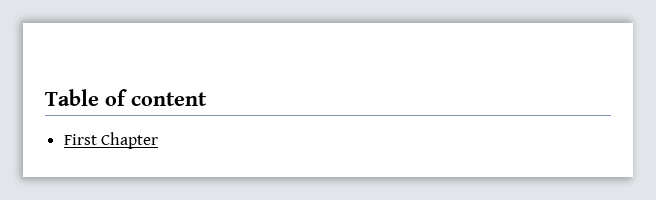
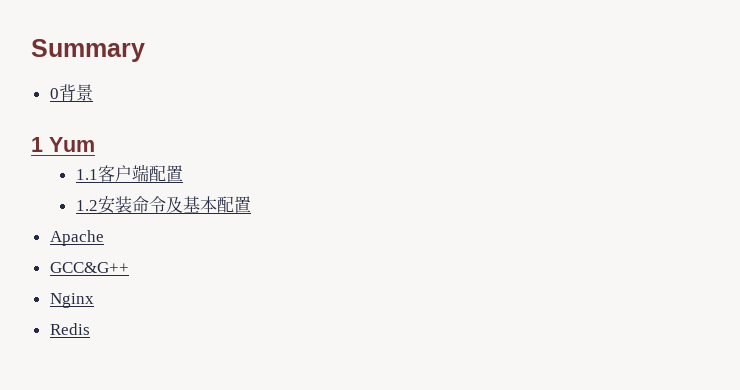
- Table of content
- First Chapter
+ Summary
+ 0背景
+ 1 Yum
+ 1.1客户端配置
+ 1.2安装命令及基本配置
+ Apache
+ GCC&G++
+ Nginx
+ Redis

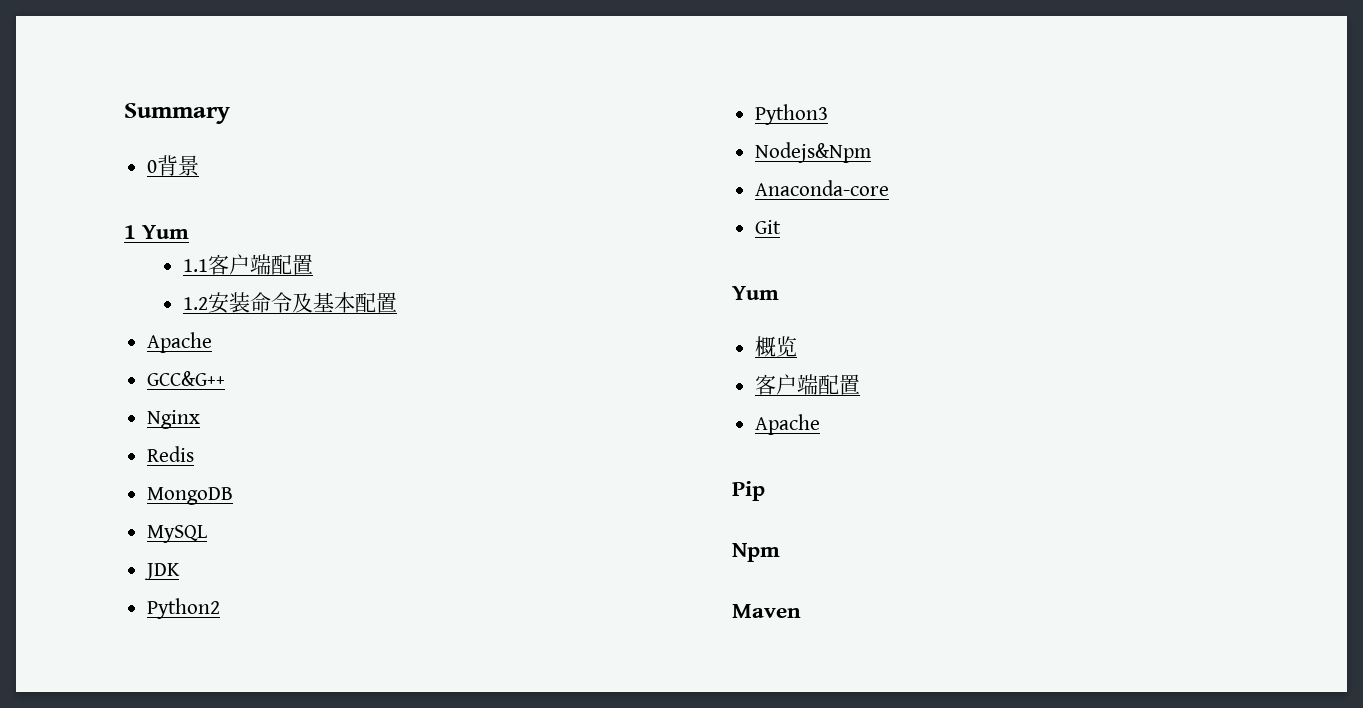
+ MongoDB
+ MySQL
+ JDK
+ Python2
+ Python3
+ Nodejs&Npm
+ Anaconda-core
+ Git
+ Yum
+ 概览
+ 客户端配置
+ Apache
+ Pip
+ Npm
+ Maven

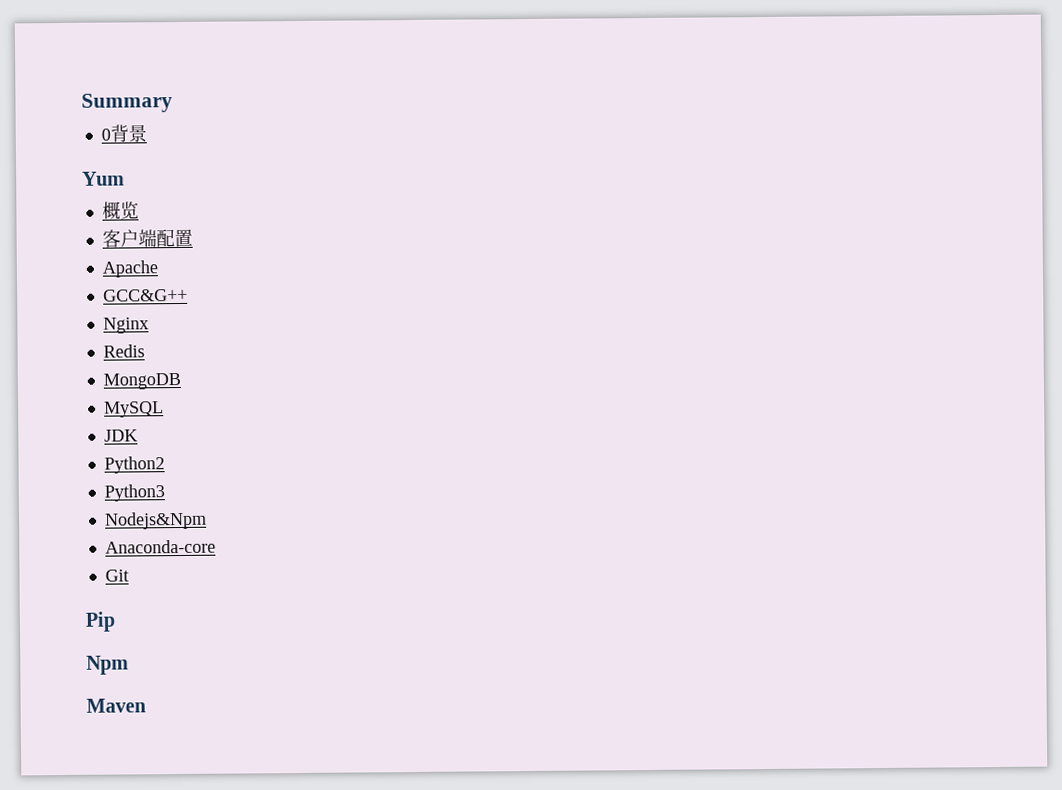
- 1 Yum
- 1.1客户端配置
- 1.2安装命令及基本配置
+ Yum
+ 概览
+ 客户端配置
  Git
- Yum
- 概览
- 客户端配置
- Apache

